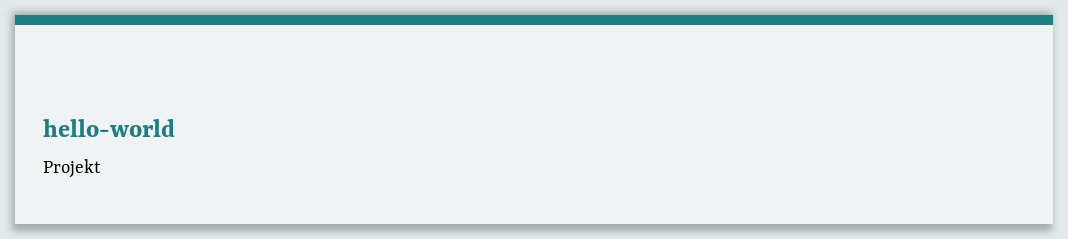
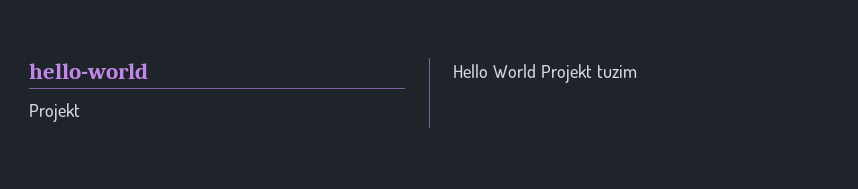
+ Hello World Projekt tuzim

